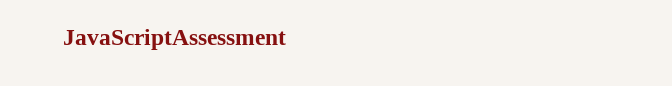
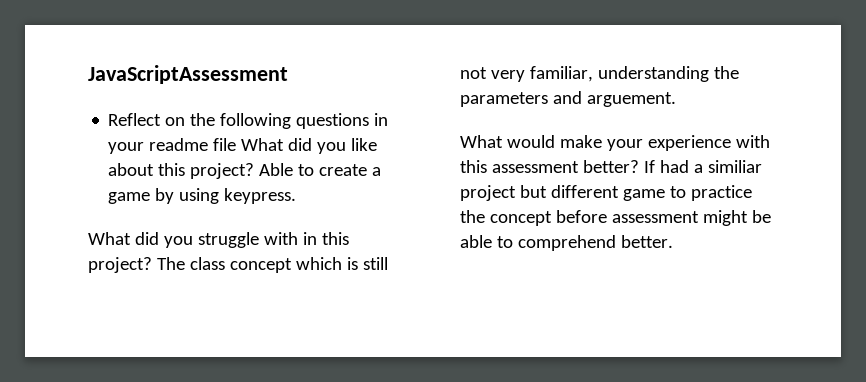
+ Reflect on the following questions in your readme file What did you like about this project? Able to create a game by using keypress.
+ What did you struggle with in this project? The class concept which is still not very familiar, understanding the parameters and arguement.
+ What would make your experience with this assessment better? If had a similiar project but different game to practice the concept before assessment might be able to comprehend better.

